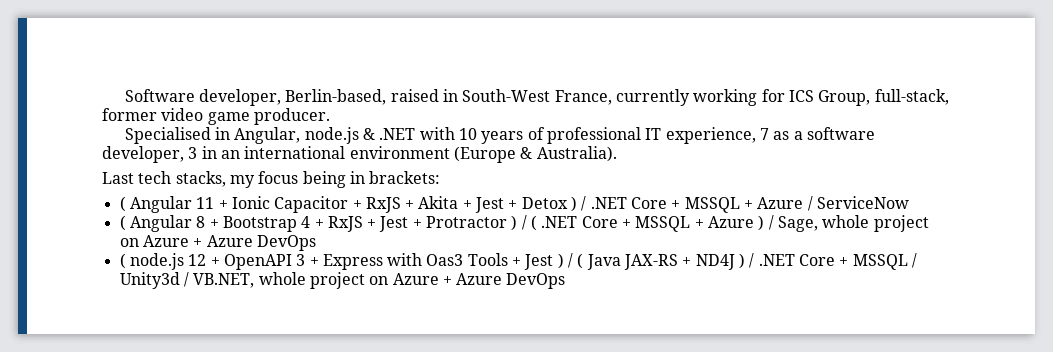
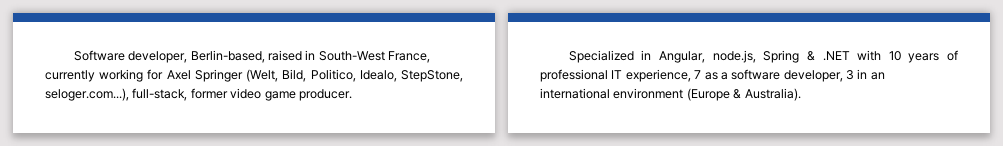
- Software developer, Berlin-based, raised in South-West France, currently working for ICS Group, full-stack, former video game producer.
+ Software developer, Berlin-based, raised in South-West France, currently working for Axel Springer (Welt, Bild, Politico, Idealo, StepStone, seloger.com...), full-stack, former video game producer.
- Specialised in Angular, node.js & .NET with 10 years of professional IT experience, 7 as a software developer, 3 in an international environment (Europe & Australia).
+ Specialized in Angular, node.js, Spring & .NET with 10 years of professional IT experience, 7 as a software developer, 3 in an international environment (Europe & Australia).
- Last tech stacks, my focus being in brackets:
- ( Angular 11 + Ionic Capacitor + RxJS + Akita + Jest + Detox ) / .NET Core + MSSQL + Azure / ServiceNow
- ( Angular 8 + Bootstrap 4 + RxJS + Jest + Protractor ) / ( .NET Core + MSSQL + Azure ) / Sage, whole project on Azure + Azure DevOps
- ( node.js 12 + OpenAPI 3 + Express with Oas3 Tools + Jest ) / ( Java JAX-RS + ND4J ) / .NET Core + MSSQL / Unity3d / VB.NET, whole project on Azure + Azure DevOps

